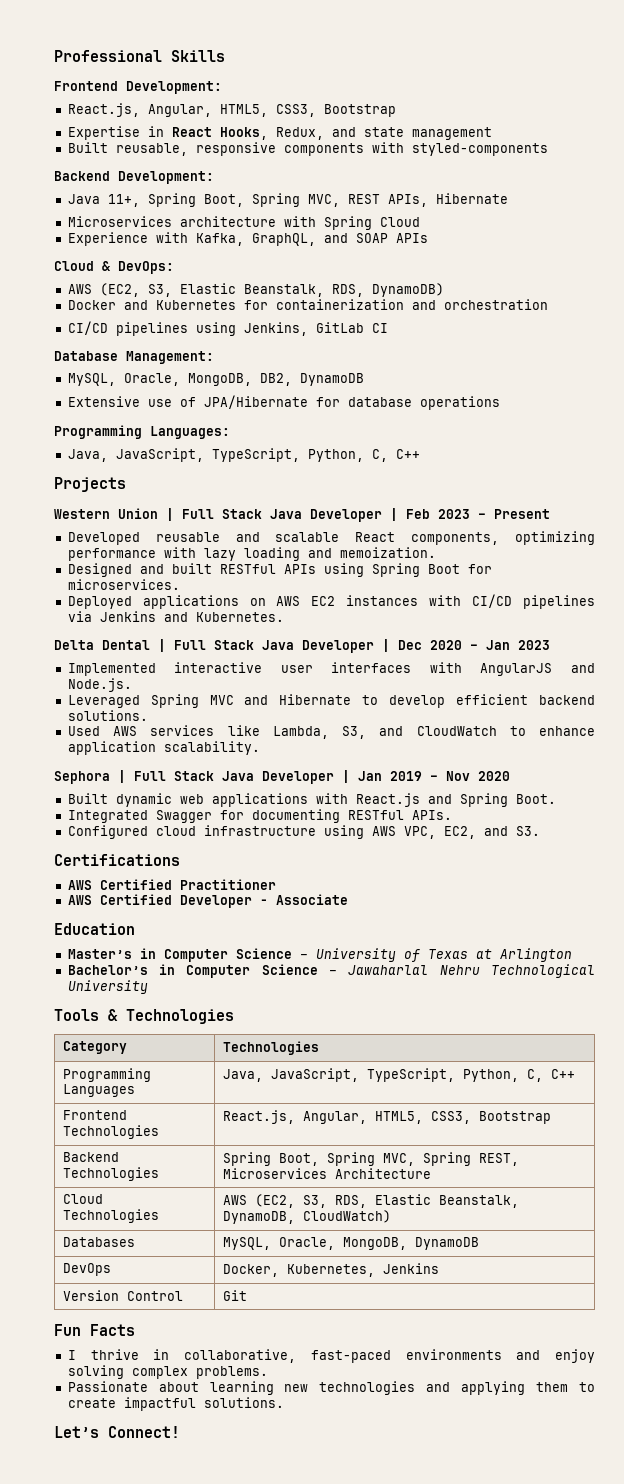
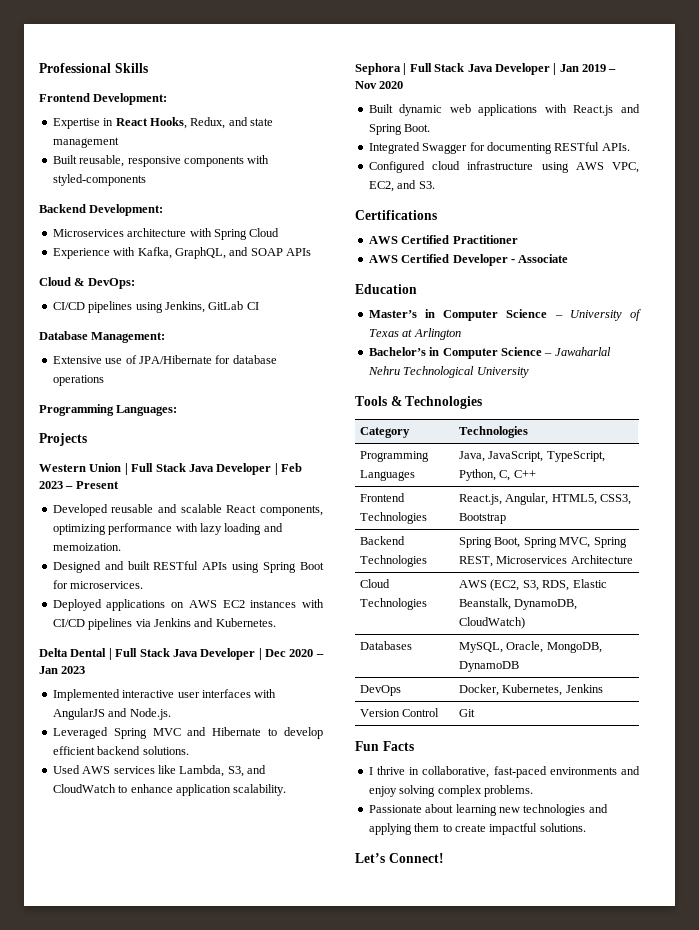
  Frontend Development:
- React.js, Angular, HTML5, CSS3, Bootstrap
- Java 11+, Spring Boot, Spring MVC, REST APIs, Hibernate
- AWS (EC2, S3, Elastic Beanstalk, RDS, DynamoDB)
- Docker and Kubernetes for containerization and orchestration
- MySQL, Oracle, MongoDB, DB2, DynamoDB
  Programming Languages:
- Java, JavaScript, TypeScript, Python, C, C++

